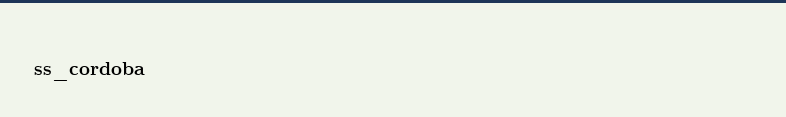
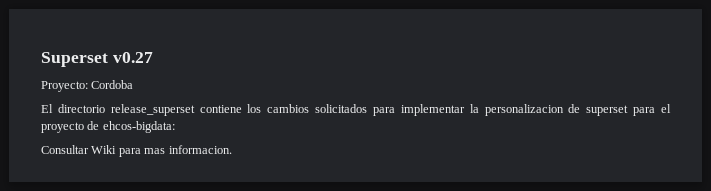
- ss_cordoba
+ Superset v0.27
+ Proyecto: Cordoba
+ El directorio release_superset contiene los cambios solicitados para implementar la personalizacion de superset para el proyecto de ehcos-bigdata:
+ Consultar Wiki para mas informacion.

